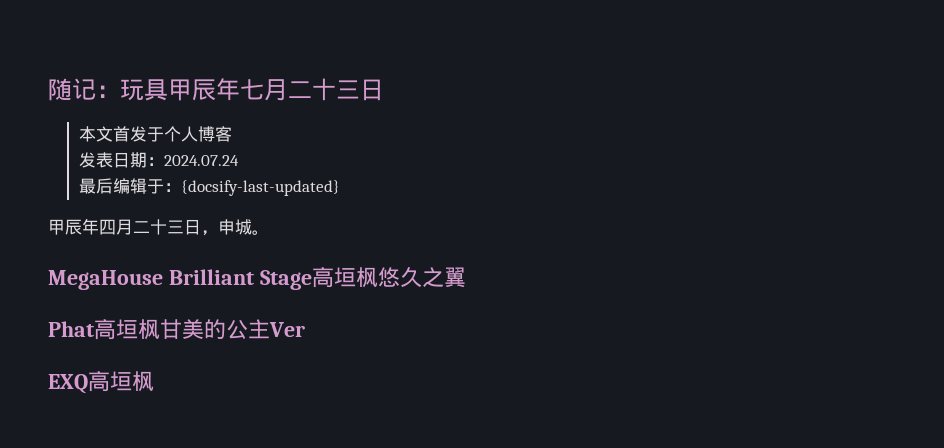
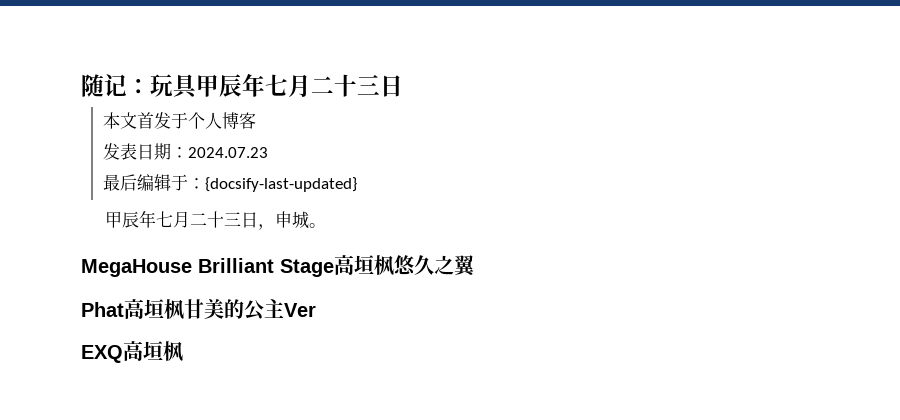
- 发表日期：2024.07.24
+ 发表日期：2024.07.23
- 甲辰年四月二十三日，申城。
+ 甲辰年七月二十三日，申城。

